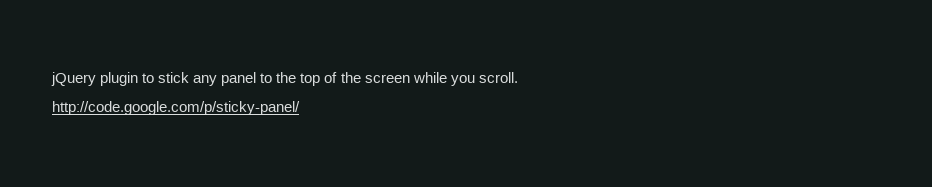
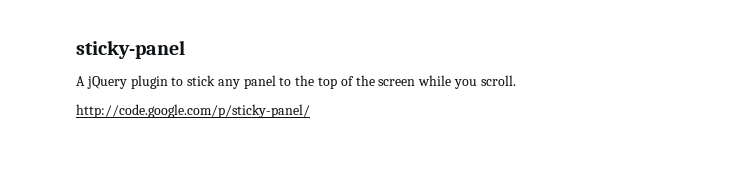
- jQuery plugin to stick any panel to the top of the screen while you scroll.
+ sticky-panel
+ A jQuery plugin to stick any panel to the top of the screen while you scroll.

